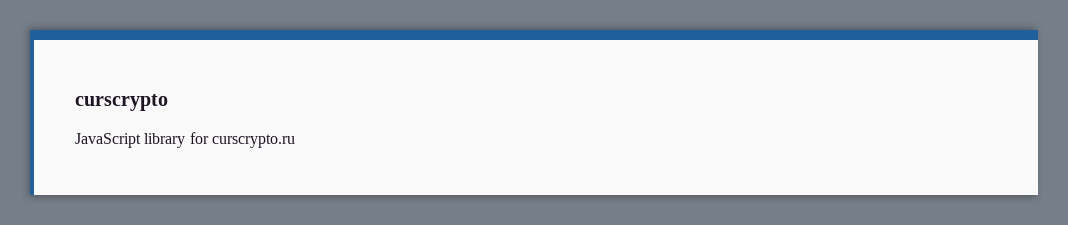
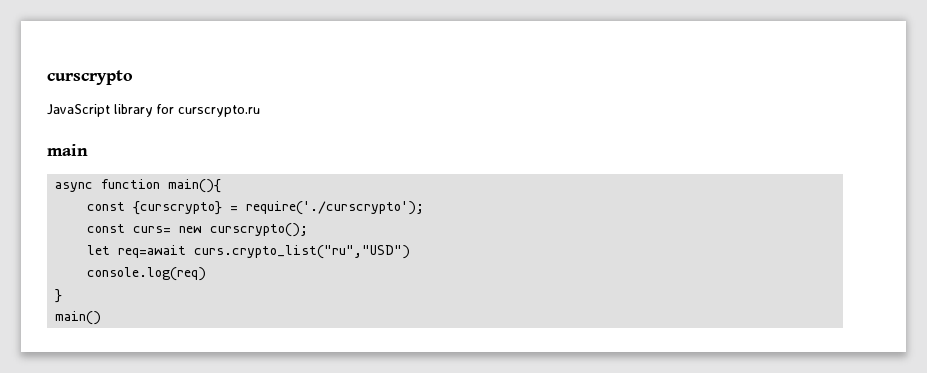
+ main
+ async function main(){
+ const {curscrypto} = require('./curscrypto');
+ const curs= new curscrypto();
+ let req=await curs.crypto_list("ru","USD")
+ console.log(req)
+ }
+ main()

